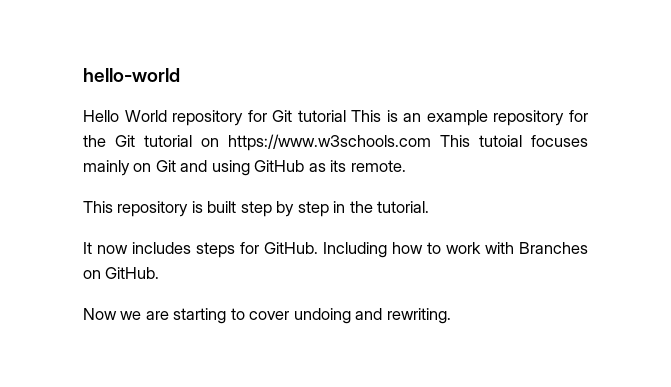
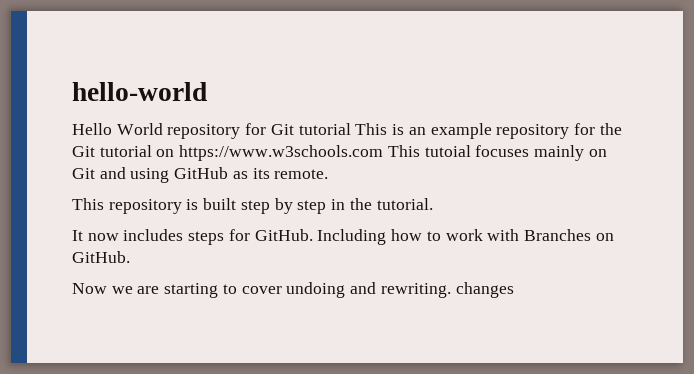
- Now we are starting to cover undoing and rewriting.
+ Now we are starting to cover undoing and rewriting. changes

